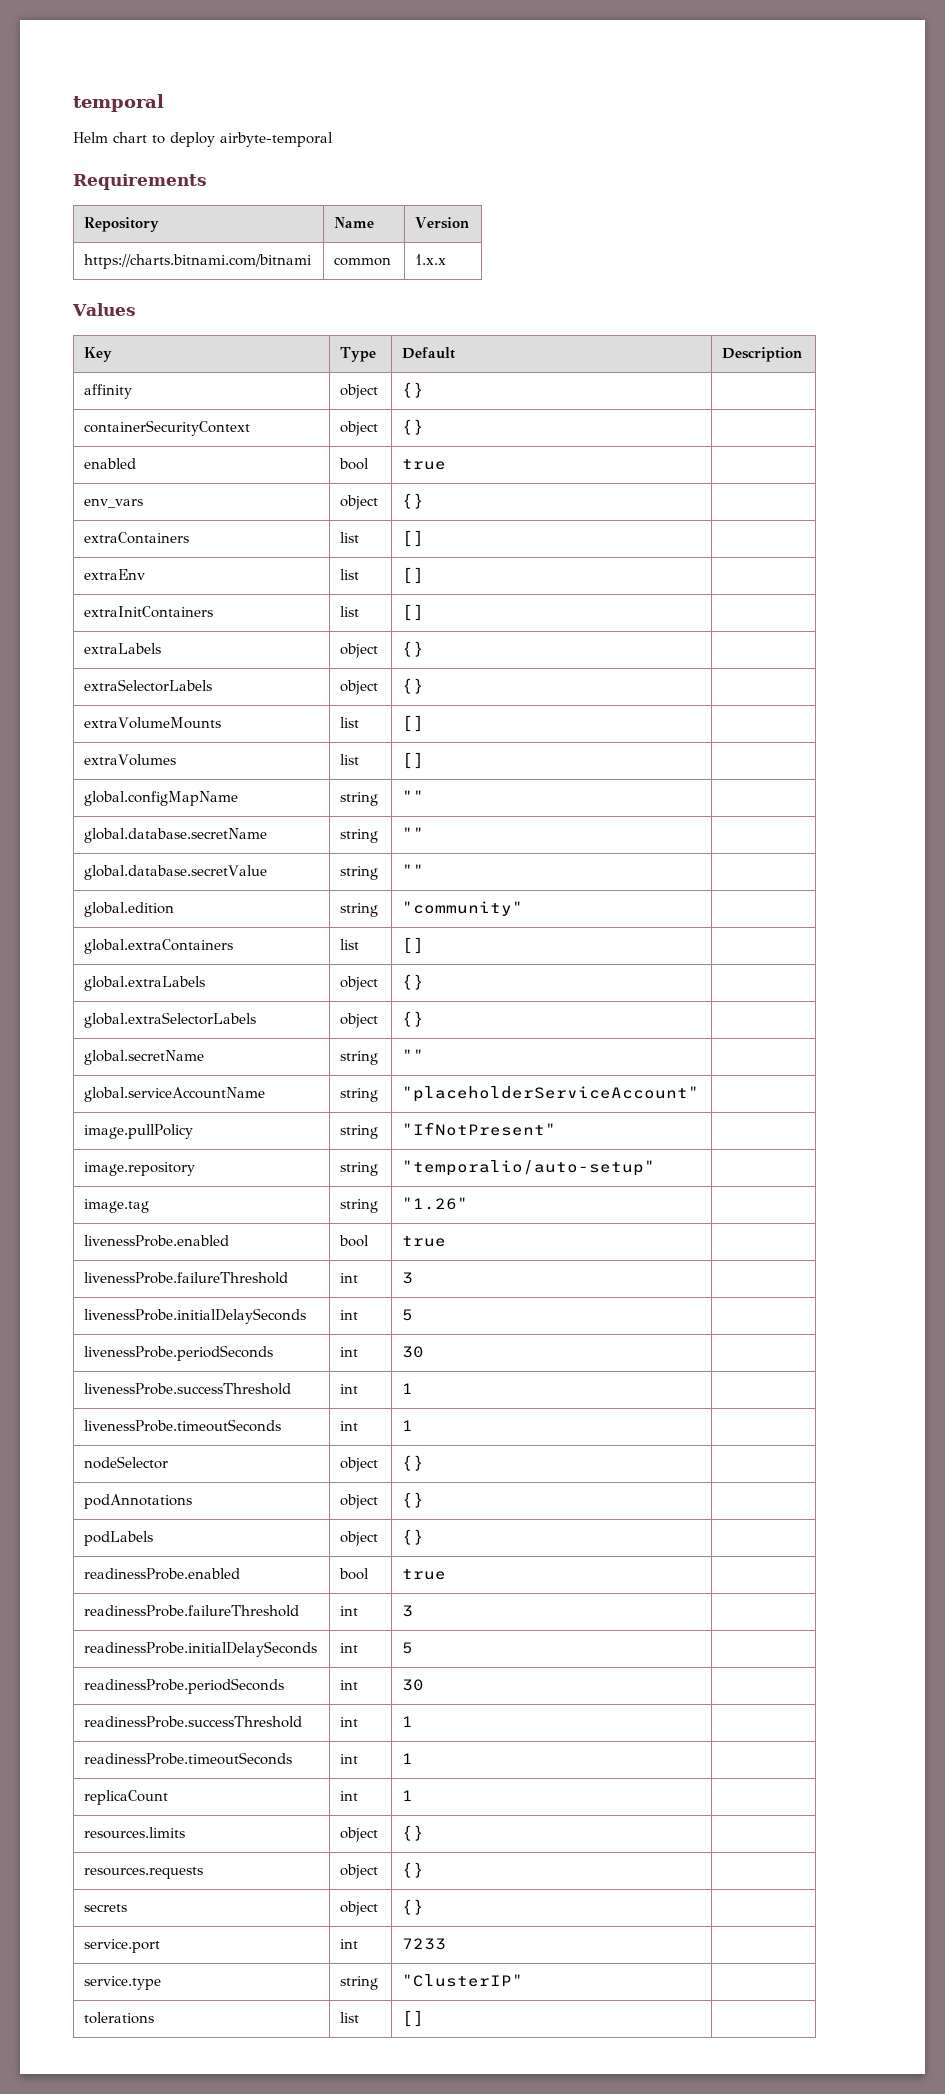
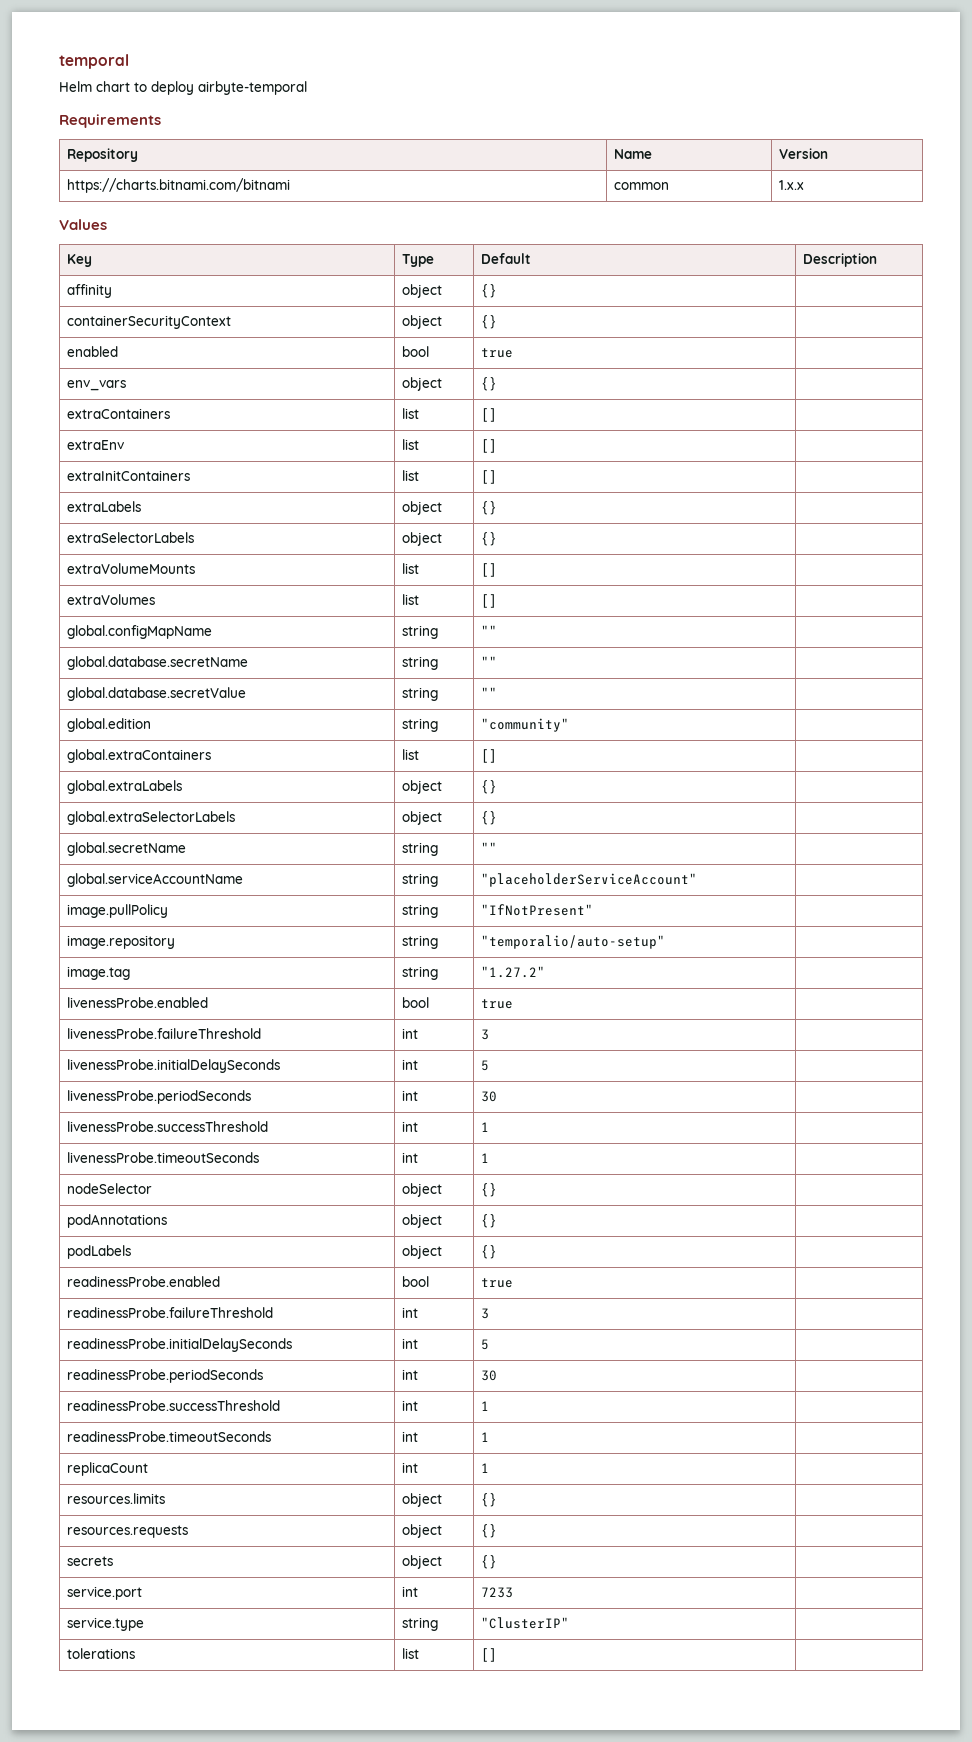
- image.tag | string | "1.26" |
+ image.tag | string | "1.27.2" |

